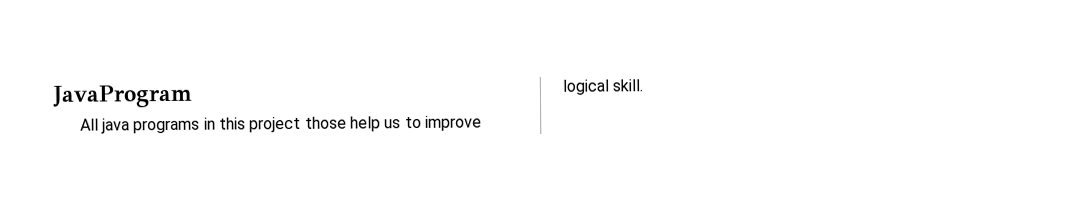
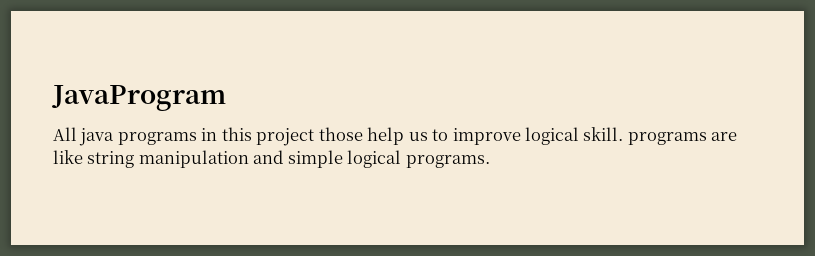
- All java programs in this project those help us to improve logical skill.
+ All java programs in this project those help us to improve logical skill. programs are like string manipulation and simple logical programs.

